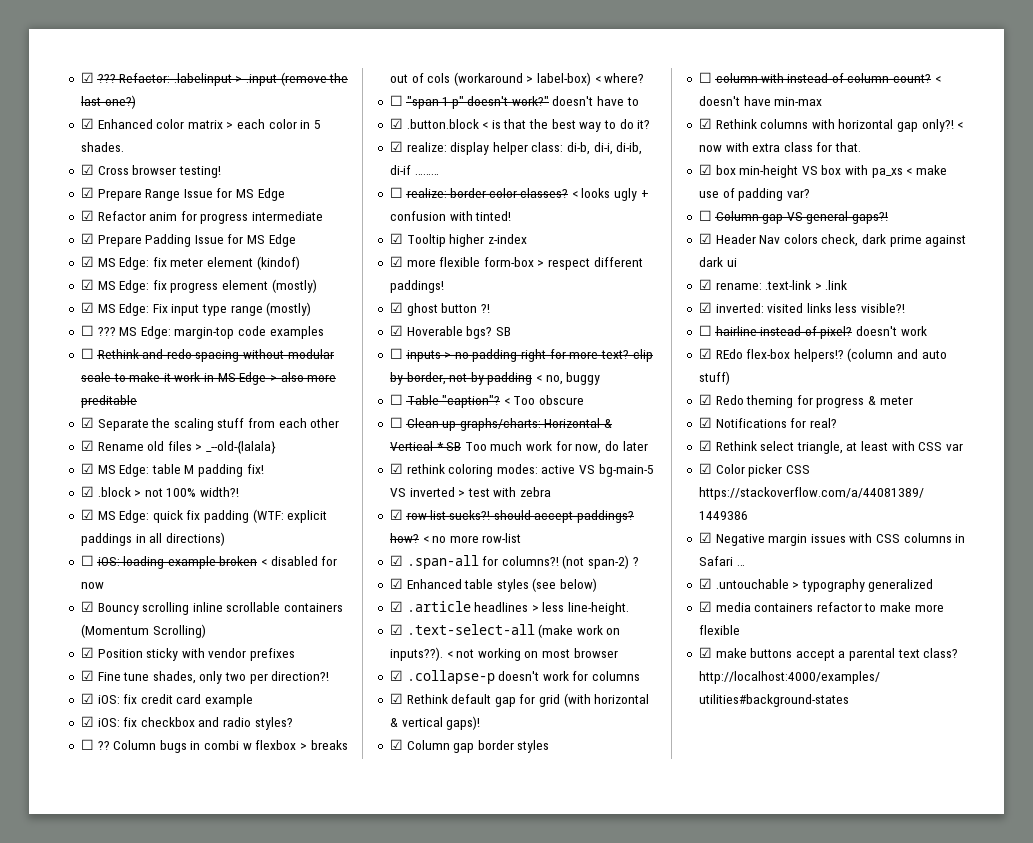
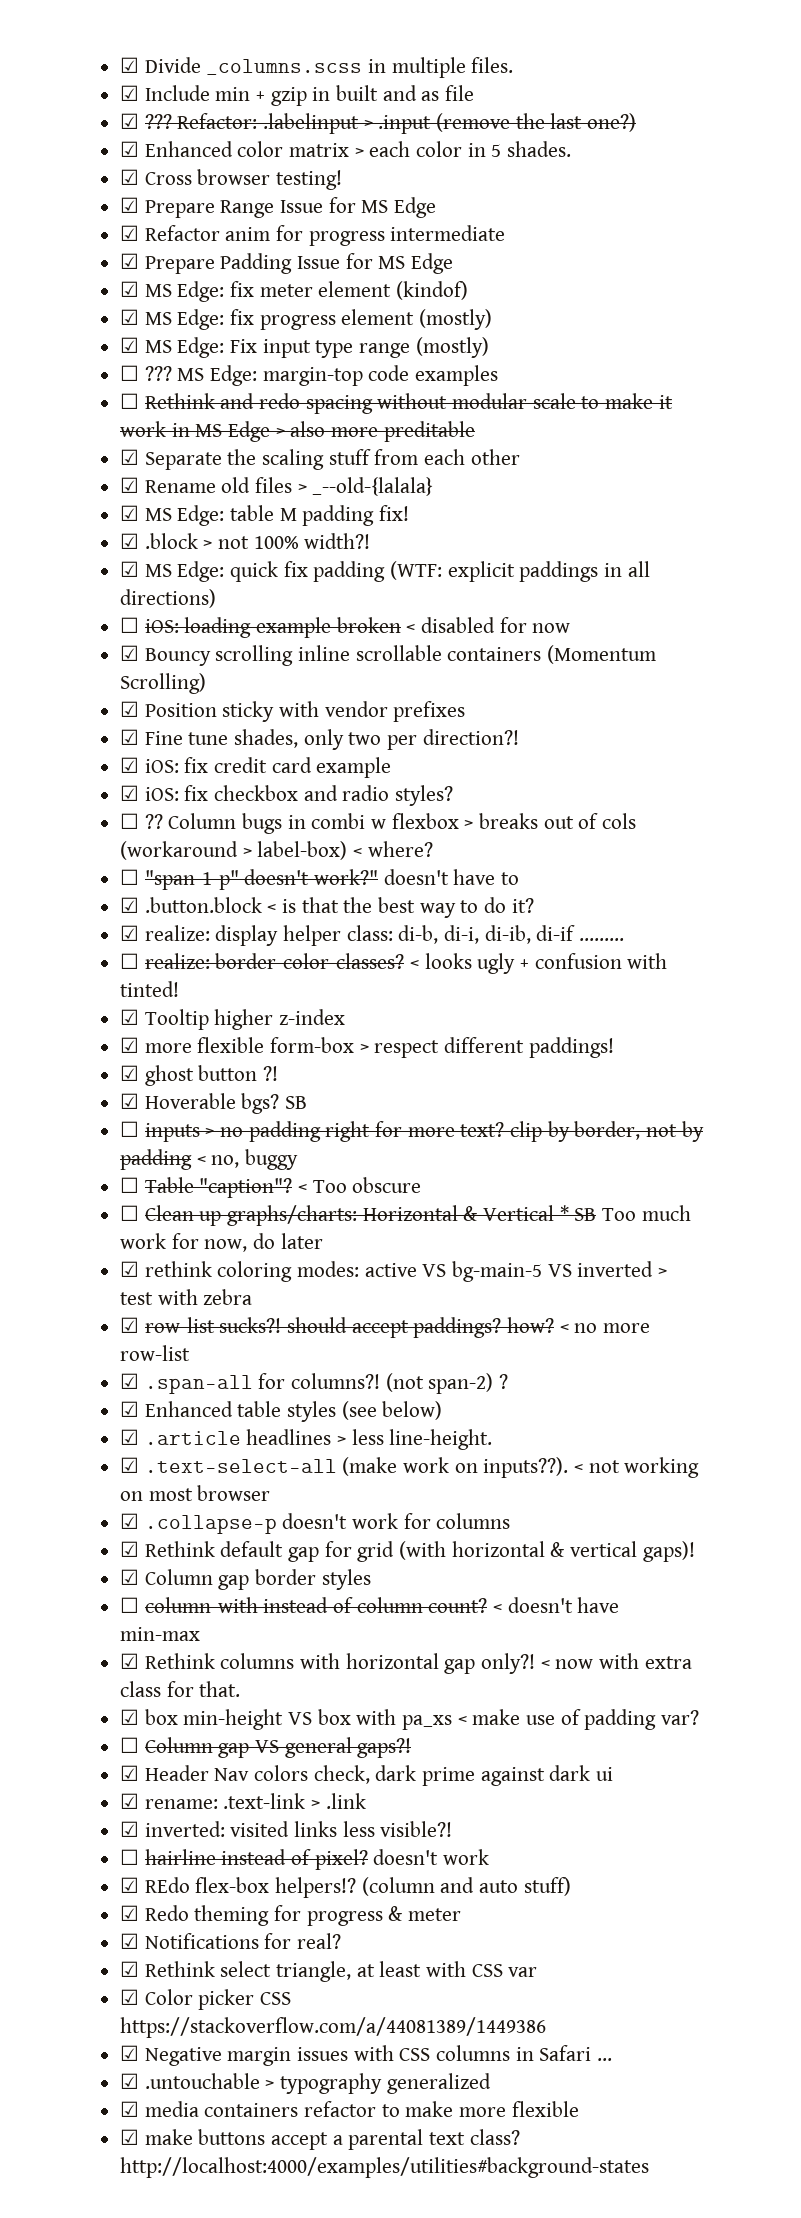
+ ☑ Divide _columns.scss in multiple files.
+ ☑ Include min + gzip in built and as file

